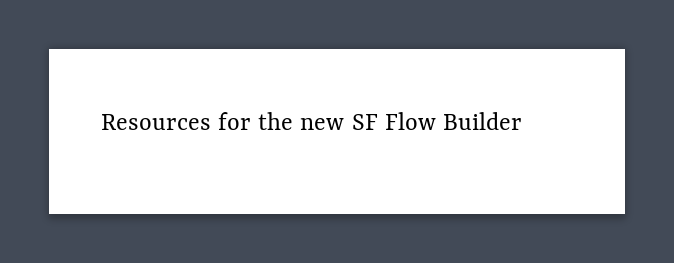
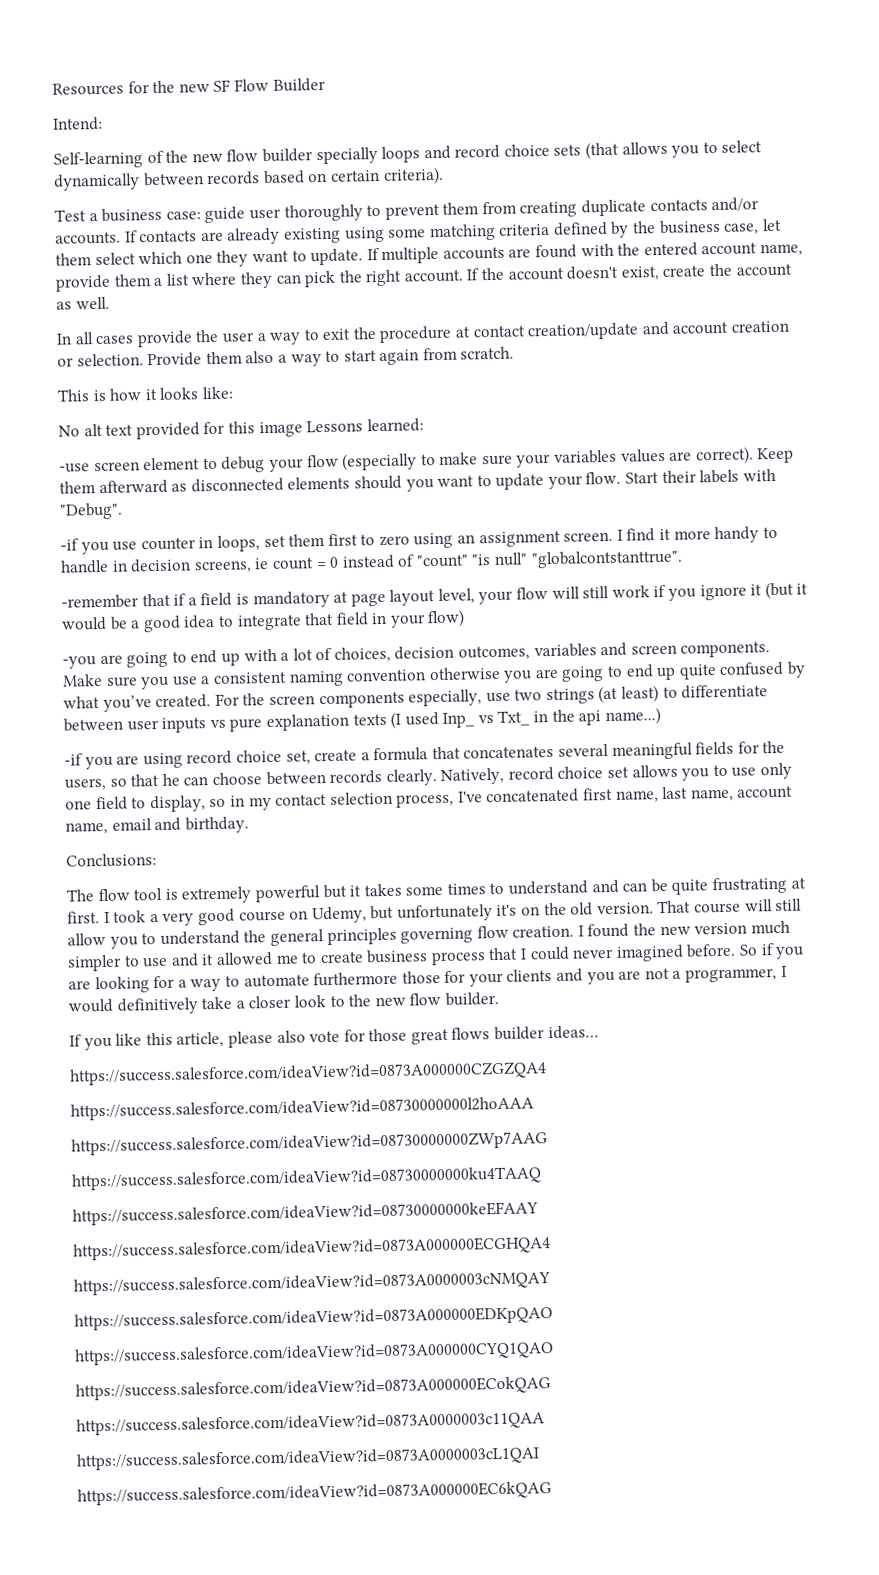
+ Intend:
+ Self-learning of the new flow builder specially loops and record choice sets (that allows you to select dynamically between records based on certain criteria).
+ Test a business case: guide user thoroughly to prevent them from creating duplicate contacts and/or accounts. If contacts are already existing using some matching criteria defined by the business case, let them select which one they want to update. If multiple accounts are found with the entered account name, provide them a list where they can pick the right account. If the account doesn't exist, create the account as well.
+ In all cases provide the user a way to exit the procedure at contact creation/update and account creation or selection. Provide them also a way to start again from scratch.
+ This is how it looks like:
+ No alt text provided for this image Lessons learned:
+ -use screen element to debug your flow (especially to make sure your variables values are correct). Keep them afterward as disconnected elements should you want to update your flow. Start their labels with "Debug".
+ -if you use counter in loops, set them first to zero using an assignment screen. I find it more handy to handle in decision screens, ie count = 0 instead of "count" "is null" "globalcontstanttrue".
+ -remember that if a field is mandatory at page layout level, your flow will still work if you ignore it (but it would be a good idea to integrate that field in your flow)
+ -you are going to end up with a lot of choices, decision outcomes, variables and screen components. Make sure you use a consistent naming convention otherwise you are going to end up quite confused by what you’ve created. For the screen components especially, use two strings (at least) to differentiate between user inputs vs pure explanation texts (I used Inp_ vs Txt_ in the api name...)
+ -if you are using record choice set, create a formula that concatenates several meaningful fields for the users, so that he can choose between records clearly. Natively, record choice set allows you to use only one field to display, so in my contact selection process, I've concatenated first name, last name, account name, email and birthday.
+ Conclusions:
+ The flow tool is extremely powerful but it takes some times to understand and can be quite frustrating at first. I took a very good course on Udemy, but unfortunately it's on the old version. That course will still allow you to understand the general principles governing flow creation. I found the new version much simpler to use and it allowed me to create business process that I could never imagined before. So if you are looking for a way to automate furthermore those for your clients and you are not a programmer, I would definitively take a closer look to the new flow builder.
+ If you like this article, please also vote for those great flows builder ideas…
+ https://success.salesforce.com/ideaView?id=0873A000000CZGZQA4
+ https://success.salesforce.com/ideaView?id=08730000000l2hoAAA
+ https://success.salesforce.com/ideaView?id=08730000000ZWp7AAG
+ https://success.salesforce.com/ideaView?id=08730000000ku4TAAQ
+ https://success.salesforce.com/ideaView?id=08730000000keEFAAY
+ https://success.salesforce.com/ideaView?id=0873A000000ECGHQA4
+ https://success.salesforce.com/ideaView?id=0873A0000003cNMQAY
+ https://success.salesforce.com/ideaView?id=0873A000000EDKpQAO
+ https://success.salesforce.com/ideaView?id=0873A000000CYQ1QAO
+ https://success.salesforce.com/ideaView?id=0873A000000ECokQAG
+ https://success.salesforce.com/ideaView?id=0873A0000003c11QAA
+ https://success.salesforce.com/ideaView?id=0873A0000003cL1QAI
+ https://success.salesforce.com/ideaView?id=0873A000000EC6kQAG

